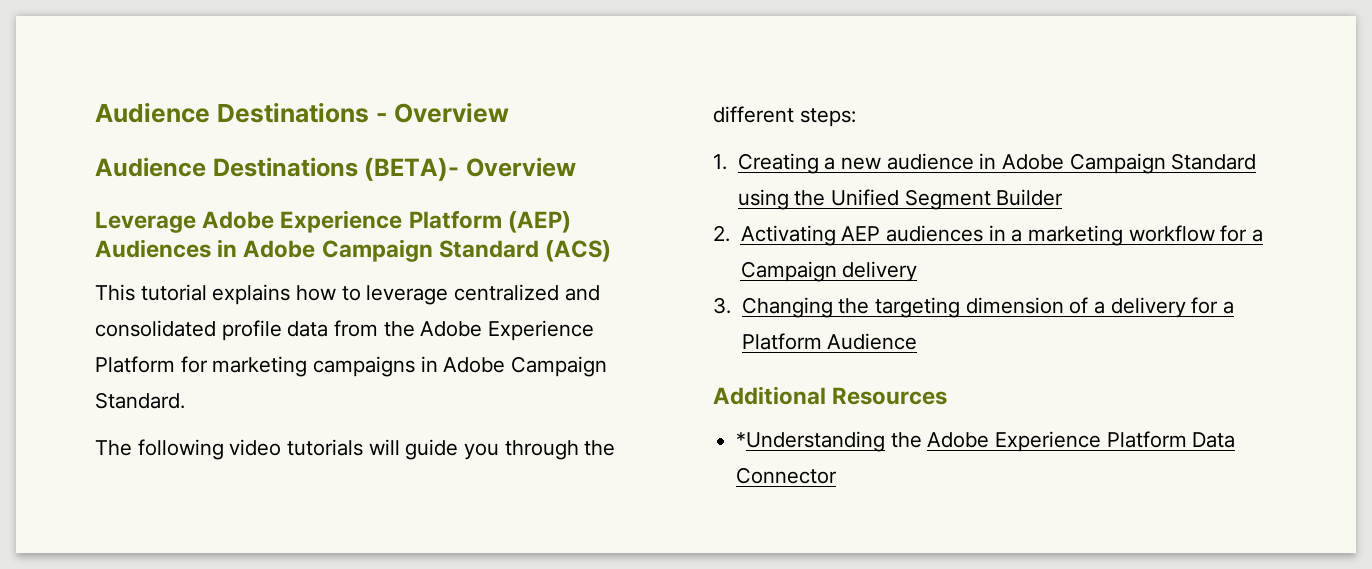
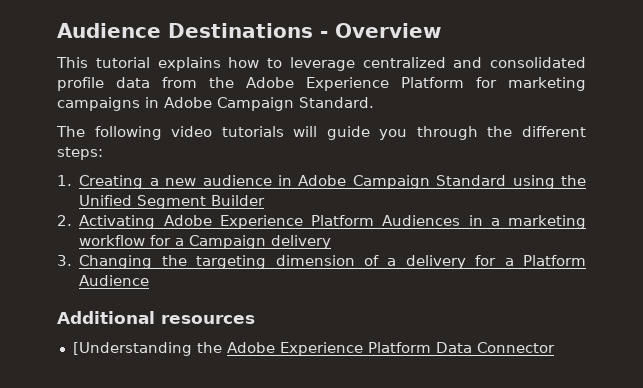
- Audience Destinations (BETA)- Overview
- Leverage Adobe Experience Platform (AEP) Audiences in Adobe Campaign Standard (ACS)
- 2. Activating AEP audiences in a marketing workflow for a Campaign delivery
+ 2. Activating Adobe Experience Platform Audiences in a marketing workflow for a Campaign delivery
- Additional Resources
- *Understanding the Adobe Experience Platform Data Connector
+ Additional resources
+ [Understanding the Adobe Experience Platform Data Connector

